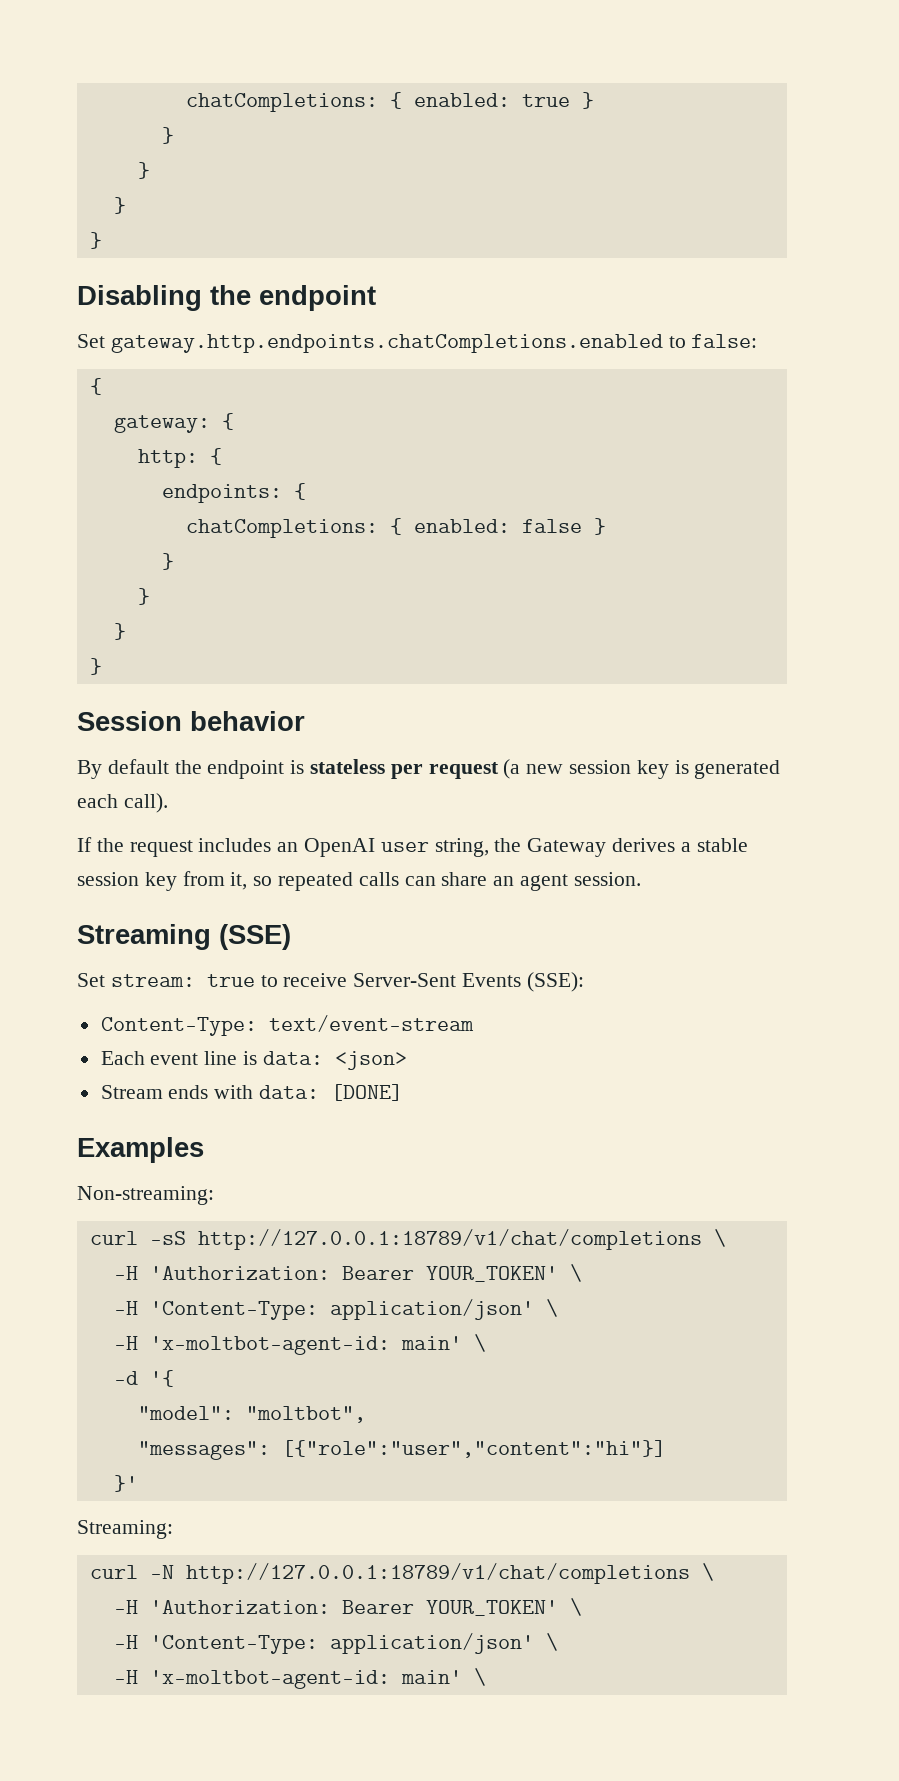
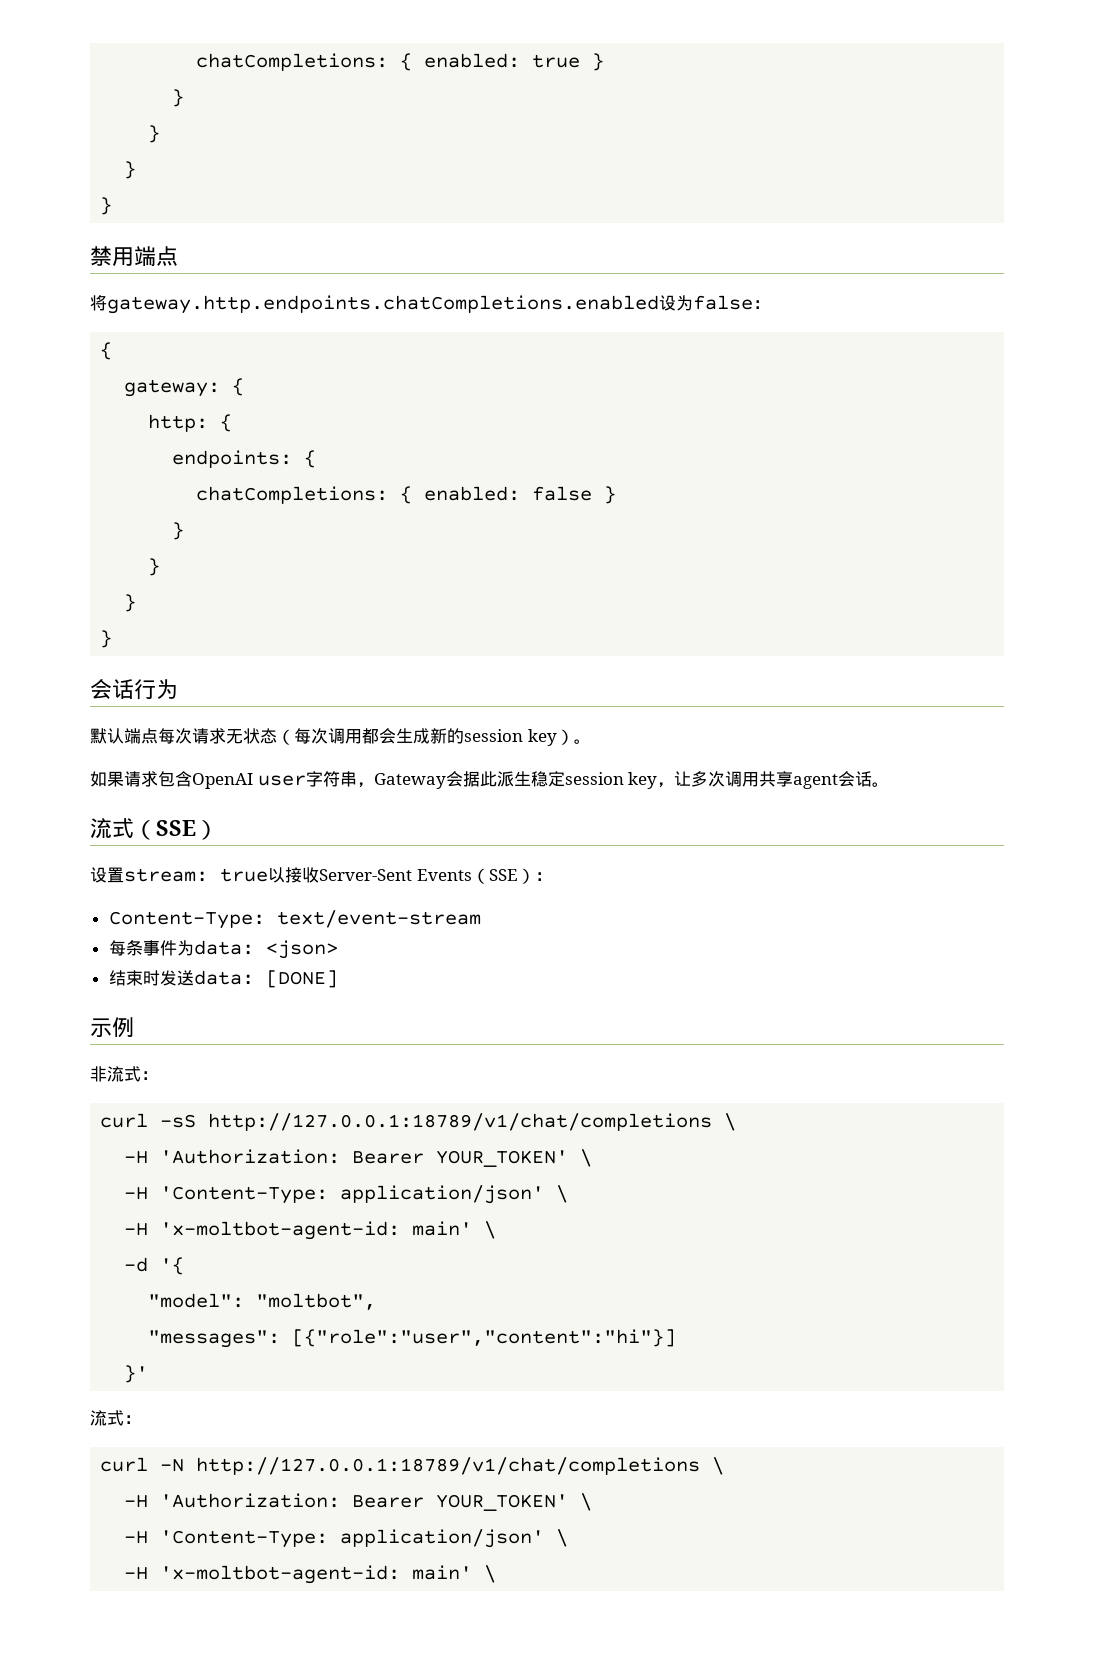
- Disabling the endpoint
- Set gateway.http.endpoints.chatCompletions.enabled to false:
+ 禁用端点
+ 将gateway.http.endpoints.chatCompletions.enabled设为false：
- Session behavior
- By default the endpoint is stateless per request (a new session key is generated each call).
- If the request includes an OpenAI user string, the Gateway derives a stable session key from it, so repeated calls can share an agent session.
- Streaming (SSE)
- Set stream: true to receive Server-Sent Events (SSE):
+ 会话行为
+ 默认端点每次请求无状态（每次调用都会生成新的session key）。
+ 如果请求包含OpenAI user字符串，Gateway会据此派生稳定session key，让多次调用共享agent会话。
+ 流式（SSE）
+ 设置stream: true以接收Server-Sent Events（SSE）：
  Content-Type: text/event-stream
- Each event line is data: <json>
+ 每条事件为data: <json>
- Stream ends with data: [DONE]
+ 结束时发送data: [DONE]
- Examples
- Non-streaming:
+ 示例
+ 非流式：
  }'
- Streaming:
+ 流式：

